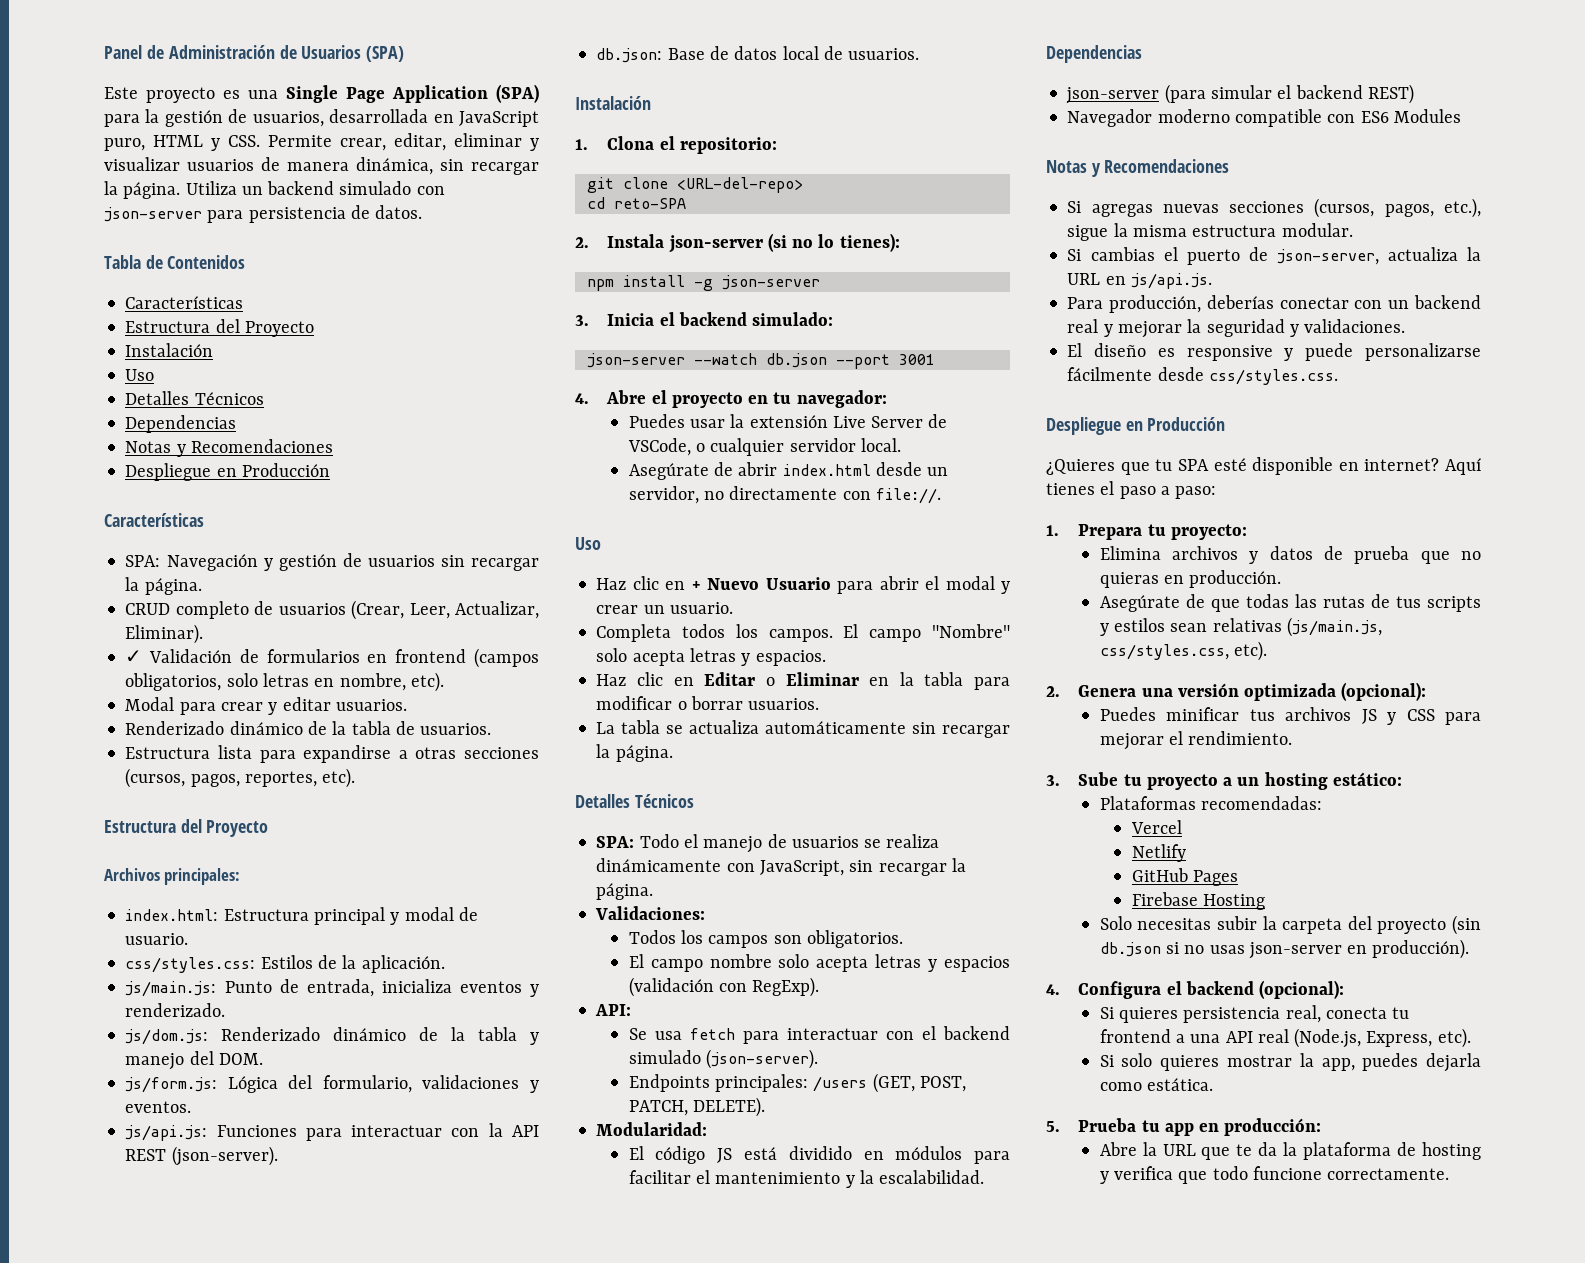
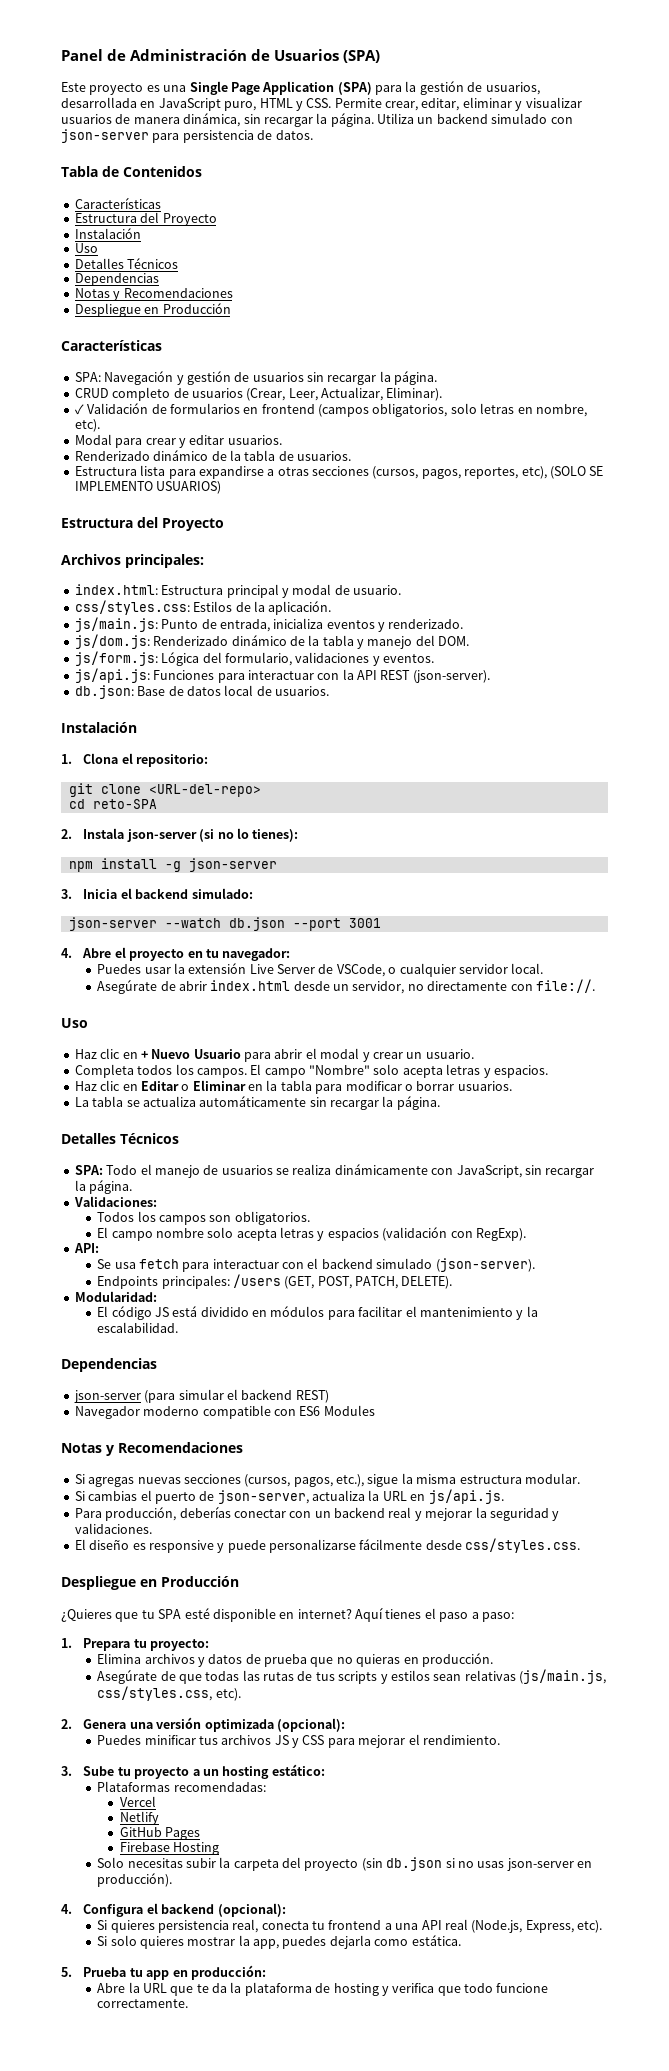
- Estructura lista para expandirse a otras secciones (cursos, pagos, reportes, etc).
+ Estructura lista para expandirse a otras secciones (cursos, pagos, reportes, etc), (SOLO SE IMPLEMENTO USUARIOS)

